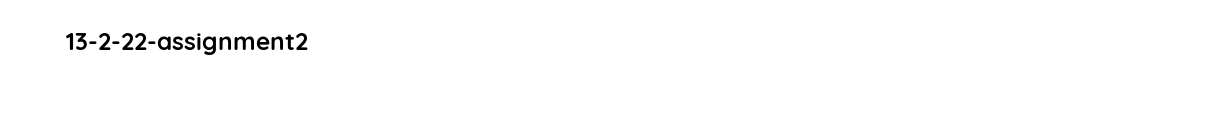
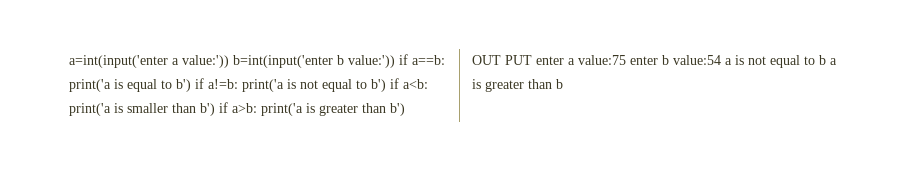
- 13-2-22-assignment2
+ a=int(input('enter a value:')) b=int(input('enter b value:')) if a==b: print('a is equal to b') if a!=b: print('a is not equal to b') if a<b: print('a is smaller than b') if a>b: print('a is greater than b')
+ OUT PUT enter a value:75 enter b value:54 a is not equal to b a is greater than b

